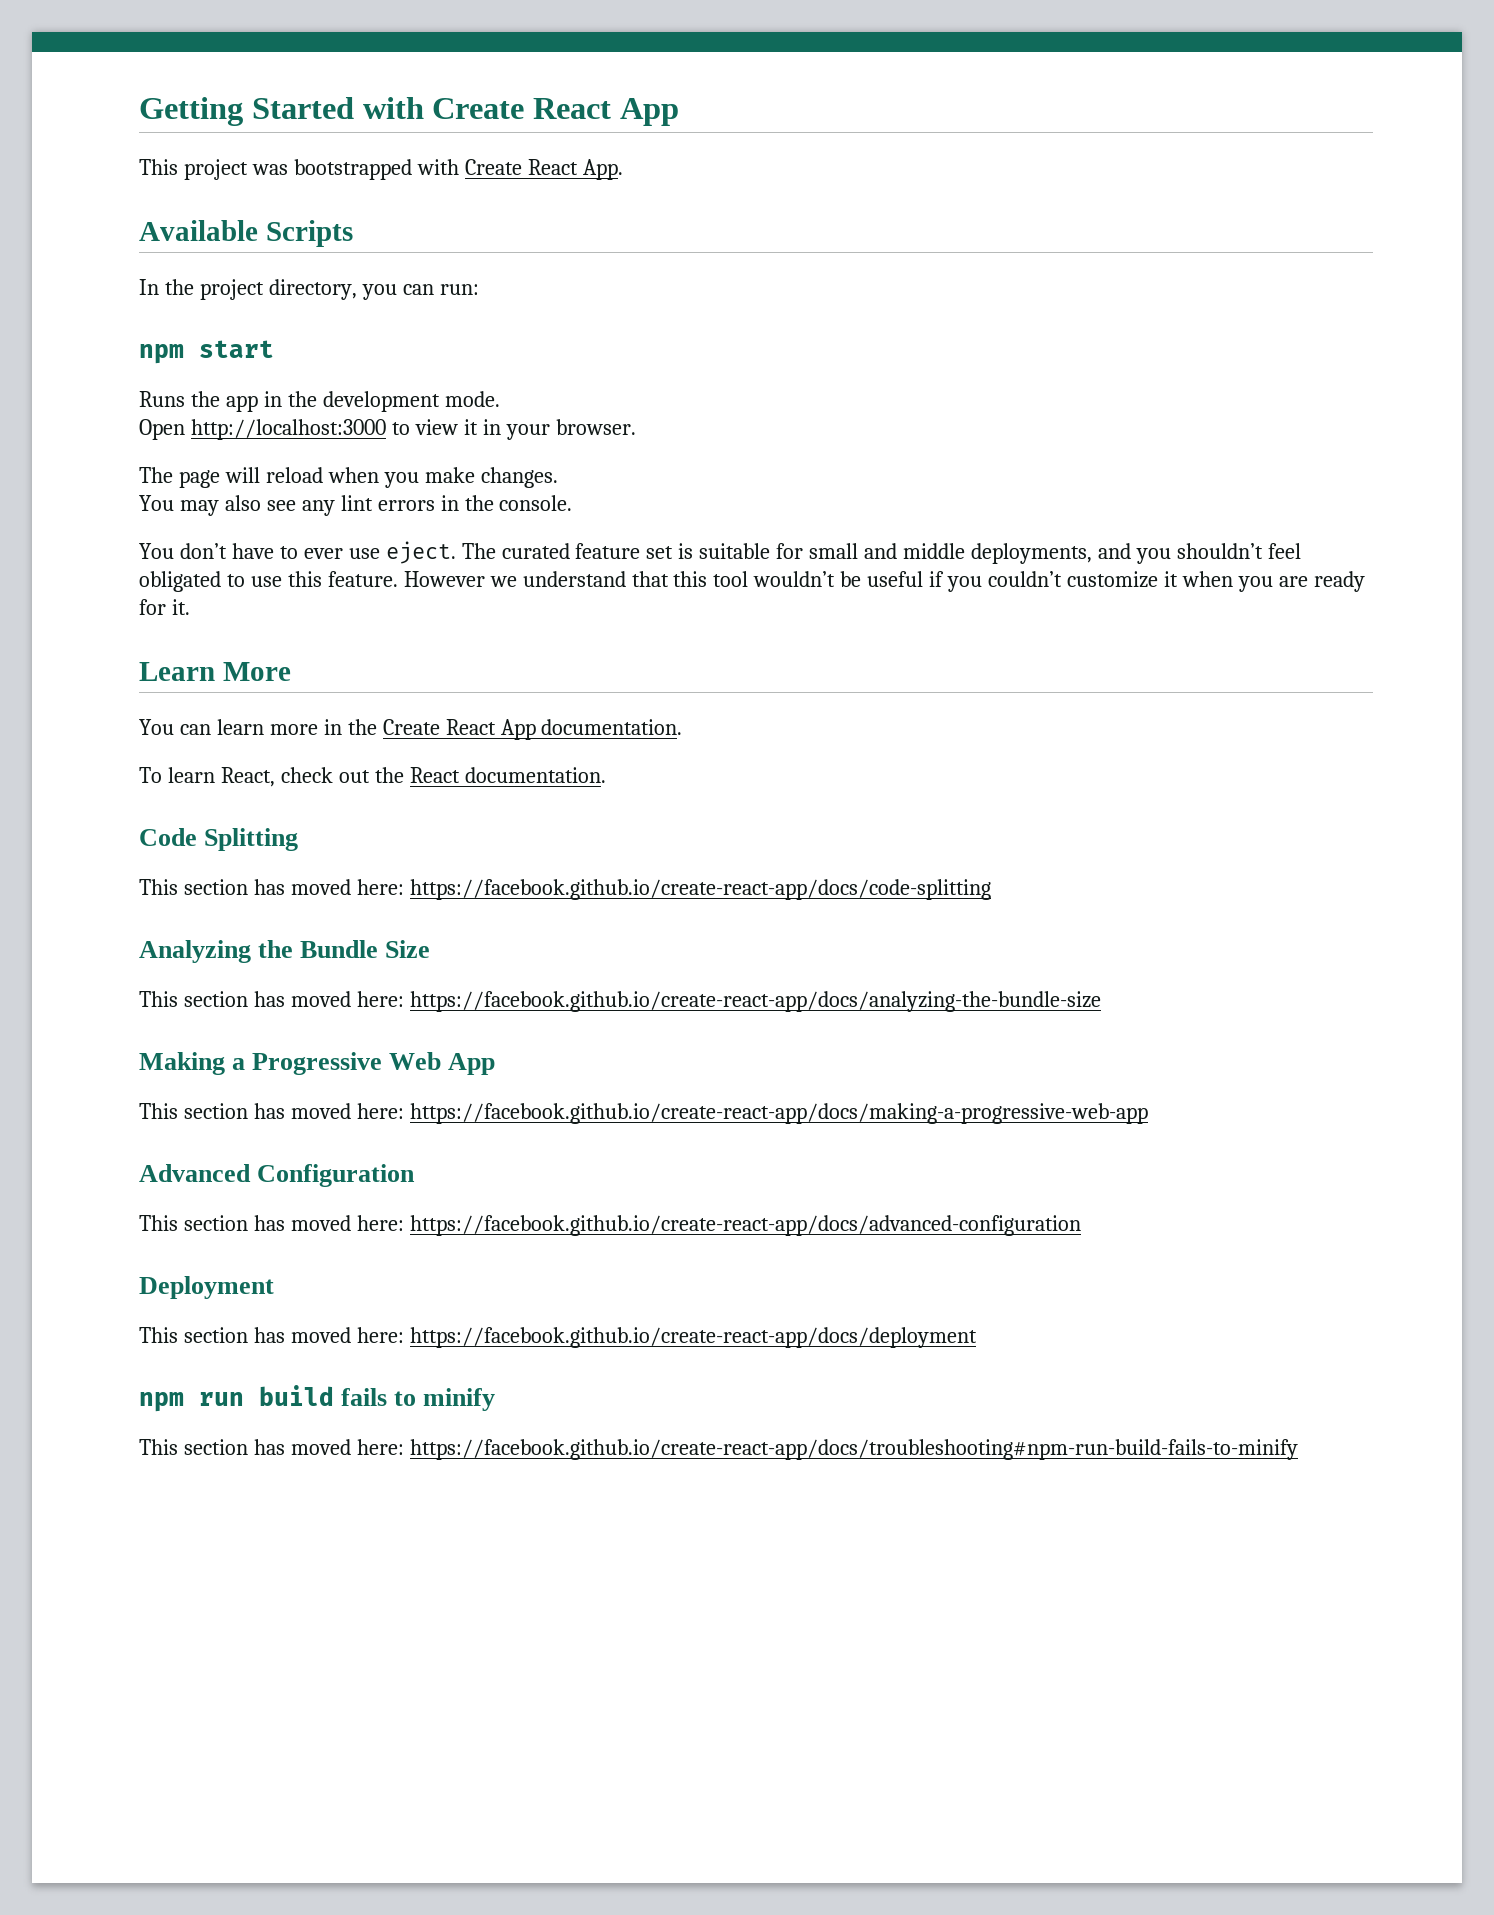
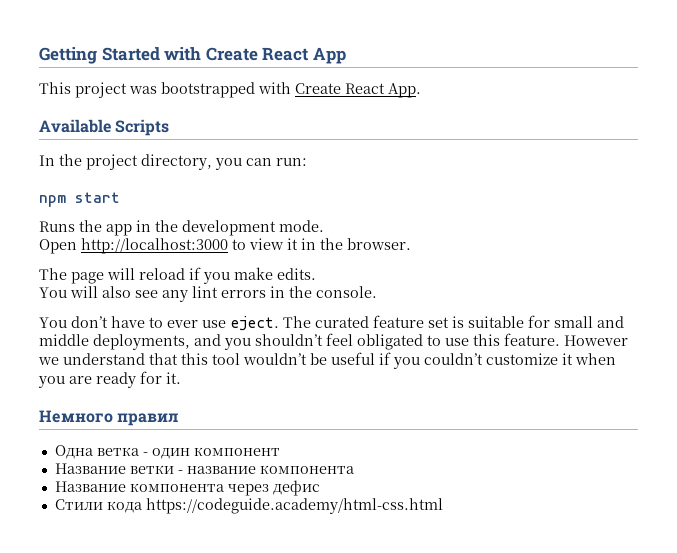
- Open http://localhost:3000 to view it in your browser.
+ Open http://localhost:3000 to view it in the browser.
- The page will reload when you make changes.
- You may also see any lint errors in the console.
+ The page will reload if you make edits.
+ You will also see any lint errors in the console.
- Learn More
- You can learn more in the Create React App documentation.
- To learn React, check out the React documentation.
- Code Splitting
- This section has moved here: https://facebook.github.io/create-react-app/docs/code-splitting
- Analyzing the Bundle Size
- This section has moved here: https://facebook.github.io/create-react-app/docs/analyzing-the-bundle-size
- Making a Progressive Web App
- This section has moved here: https://facebook.github.io/create-react-app/docs/making-a-progressive-web-app
- Advanced Configuration
- This section has moved here: https://facebook.github.io/create-react-app/docs/advanced-configuration
- Deployment
- This section has moved here: https://facebook.github.io/create-react-app/docs/deployment
- npm run build fails to minify
- This section has moved here: https://facebook.github.io/create-react-app/docs/troubleshooting#npm-run-build-fails-to-minify
+ Немного правил
+ Одна ветка - один компонент
+ Название ветки - название компонента
+ Название компонента через дефис
+ Стили кода https://codeguide.academy/html-css.html

